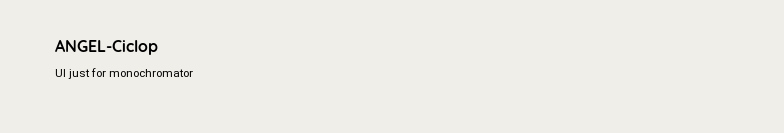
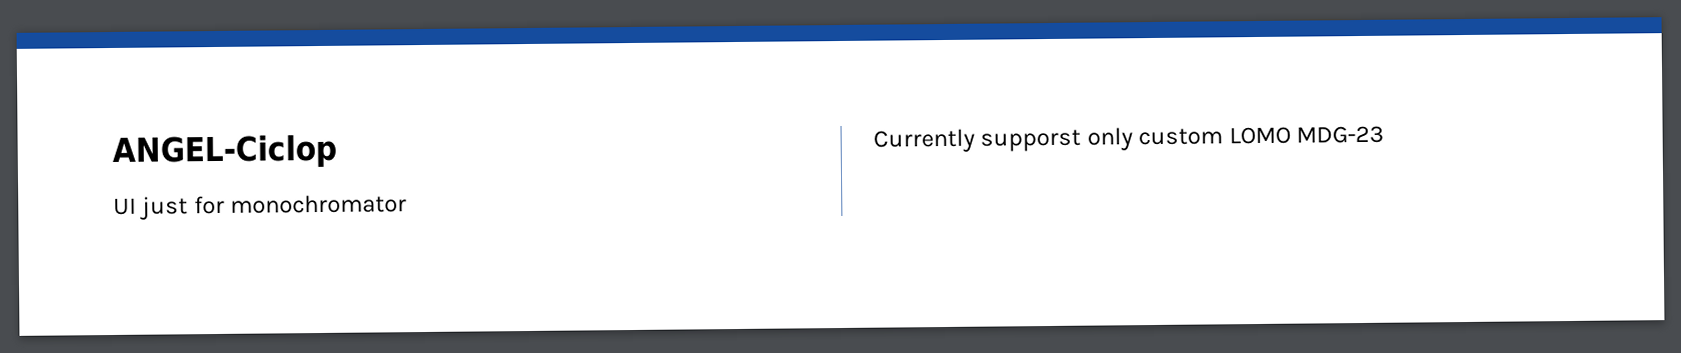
+ Currently supporst only custom LOMO MDG-23

